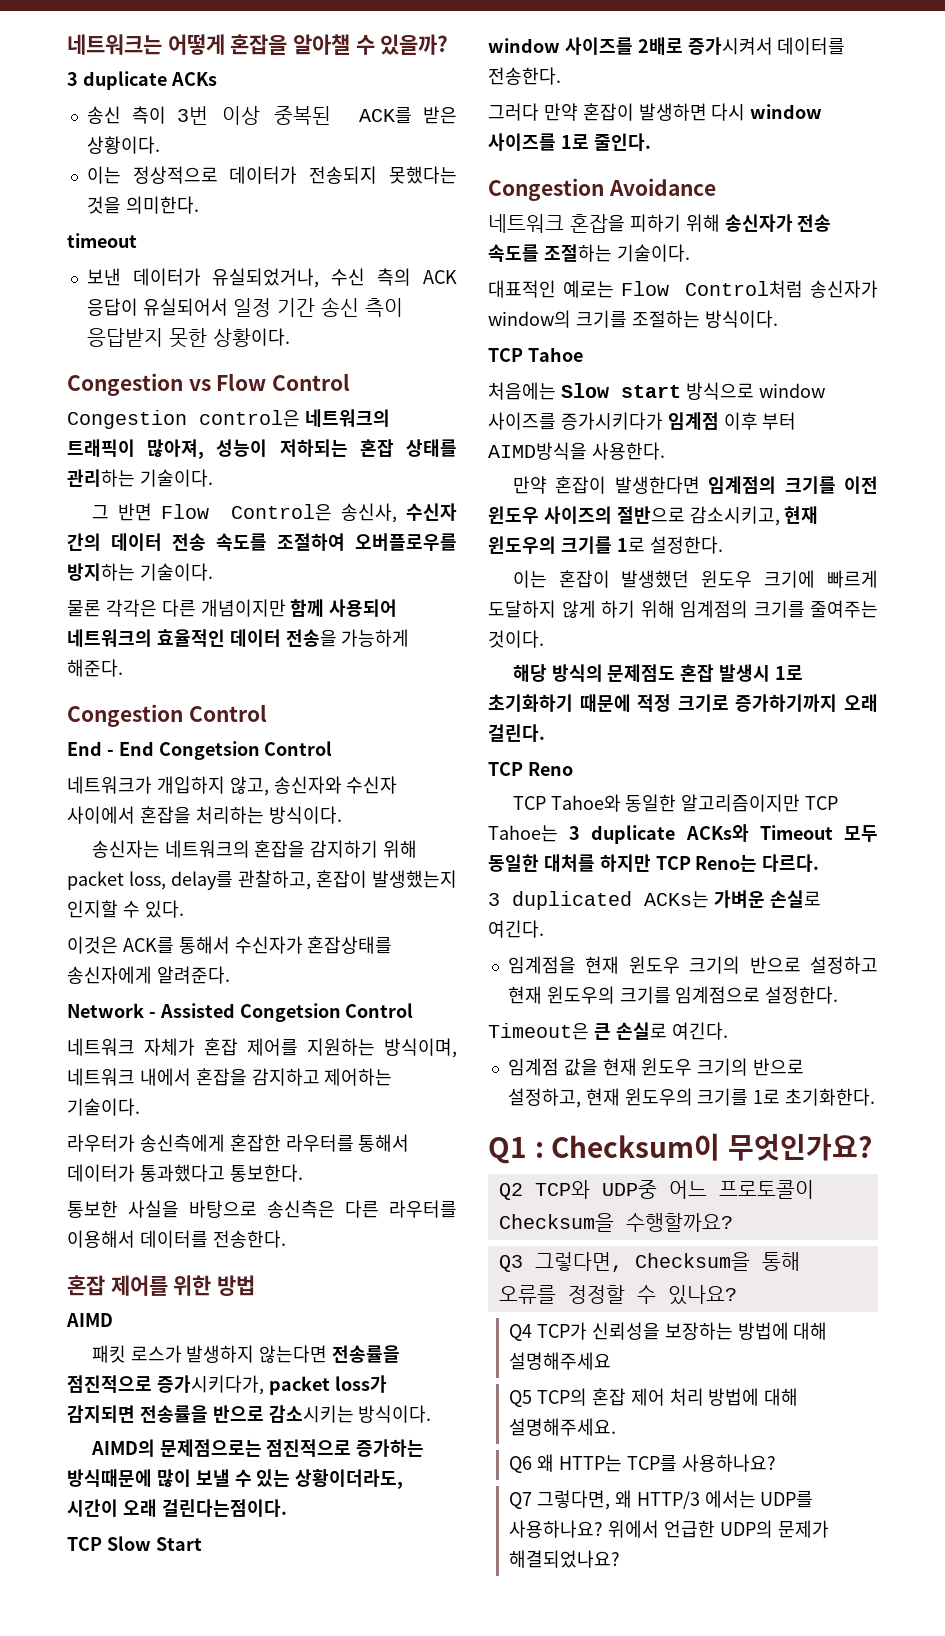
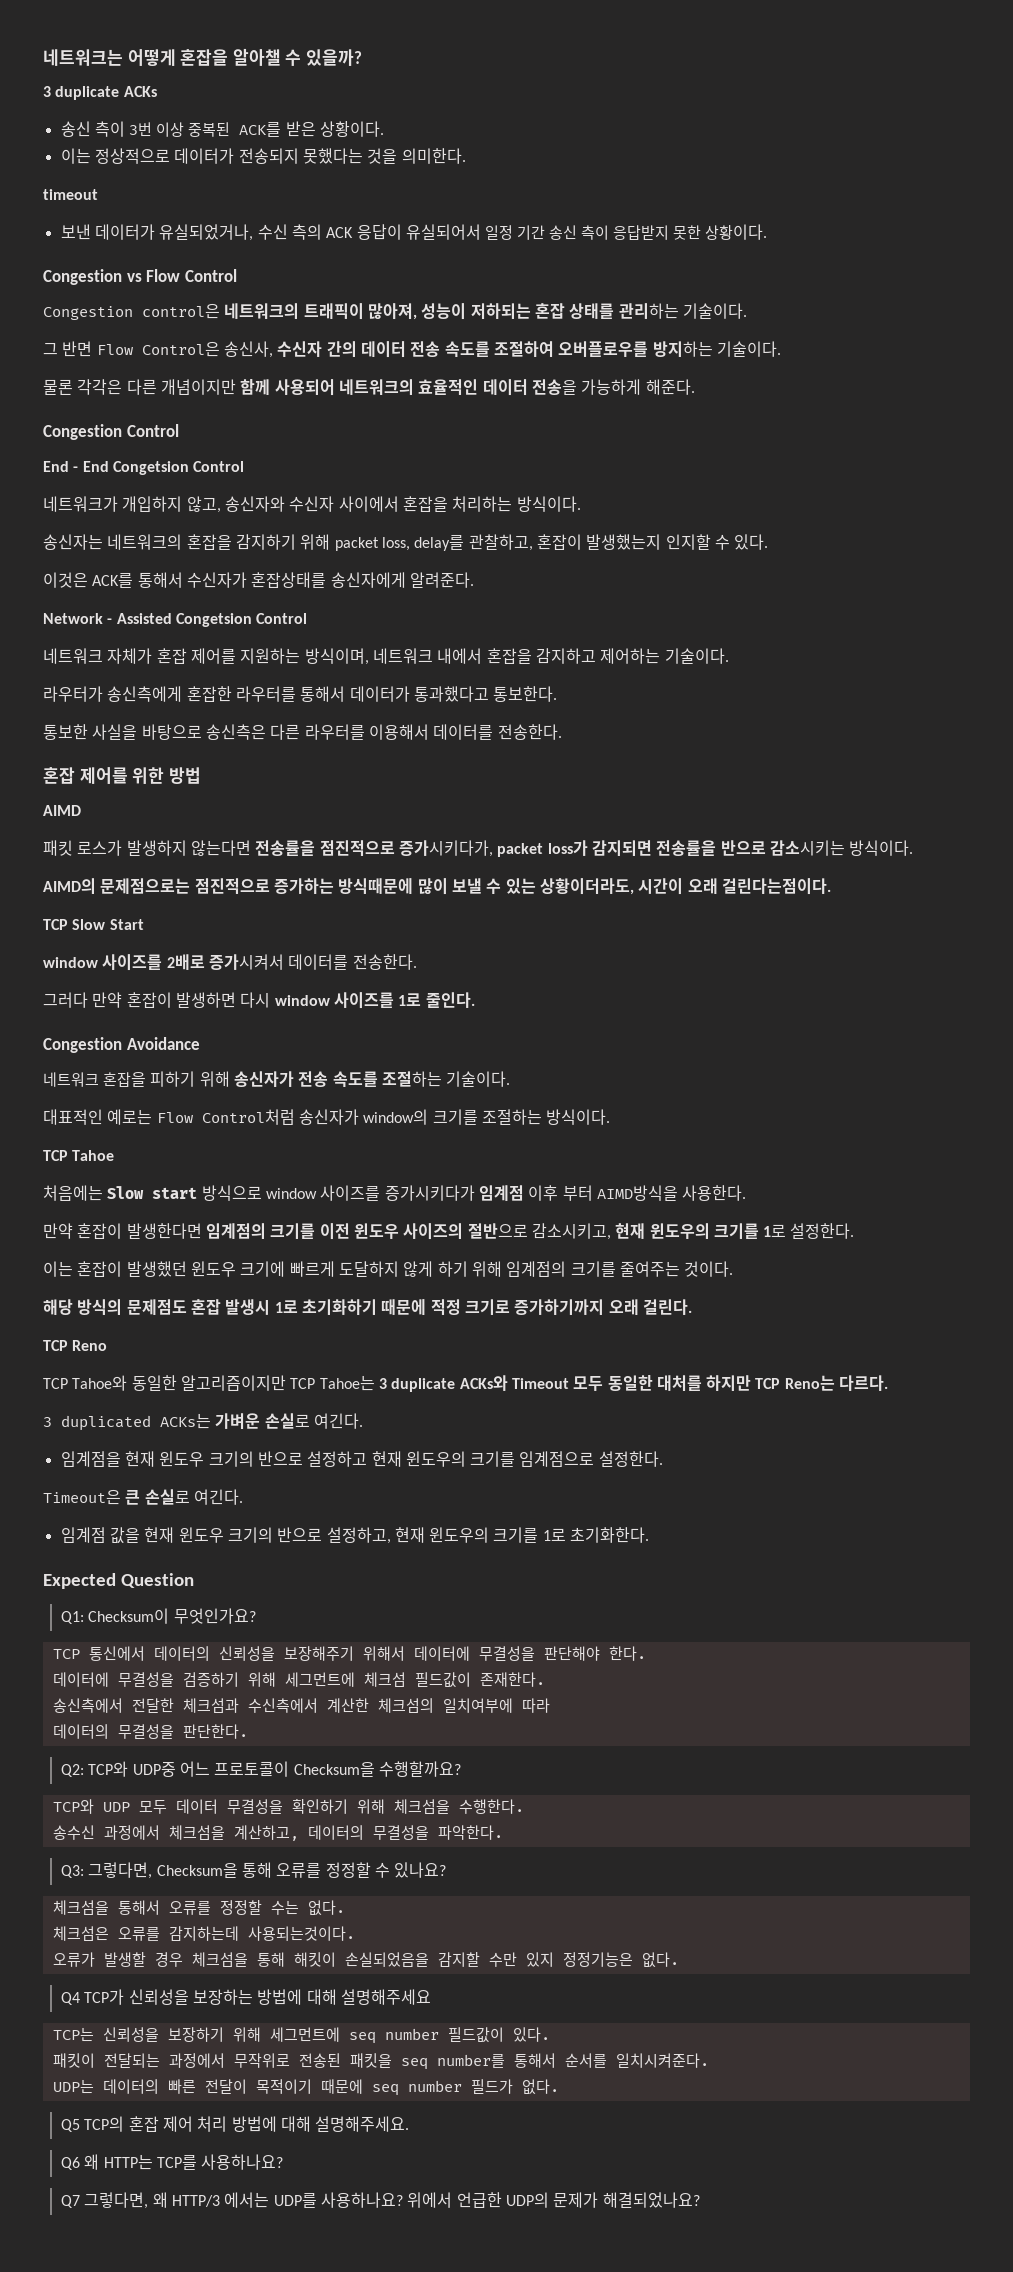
- Q1 : Checksum이 무엇인가요?
+ Expected Question
+ Q1: Checksum이 무엇인가요?
- Q2 TCP와 UDP중 어느 프로토콜이 Checksum을 수행할까요?
+ TCP 통신에서 데이터의 신뢰성을 보장해주기 위해서 데이터에 무결성을 판단해야 한다.
+ 데이터에 무결성을 검증하기 위해 세그먼트에 체크섬 필드값이 존재한다.
+ 송신측에서 전달한 체크섬과 수신측에서 계산한 체크섬의 일치여부에 따라
+ 데이터의 무결성을 판단한다.
+ Q2: TCP와 UDP중 어느 프로토콜이 Checksum을 수행할까요?
- Q3 그렇다면, Checksum을 통해 오류를 정정할 수 있나요?
+ TCP와 UDP 모두 데이터 무결성을 확인하기 위해 체크섬을 수행한다.
+ 송수신 과정에서 체크섬을 계산하고, 데이터의 무결성을 파악한다.
+ Q3: 그렇다면, Checksum을 통해 오류를 정정할 수 있나요?
+ 체크섬을 통해서 오류를 정정할 수는 없다.
+ 체크섬은 오류를 감지하는데 사용되는것이다.
+ 오류가 발생할 경우 체크섬을 통해 해킷이 손실되었음을 감지할 수만 있지 정정기능은 없다.
+ TCP는 신뢰성을 보장하기 위해 세그먼트에 seq number 필드값이 있다.
+ 패킷이 전달되는 과정에서 무작위로 전송된 패킷을 seq number를 통해서 순서를 일치시켜준다.
+ UDP는 데이터의 빠른 전달이 목적이기 때문에 seq number 필드가 없다.

